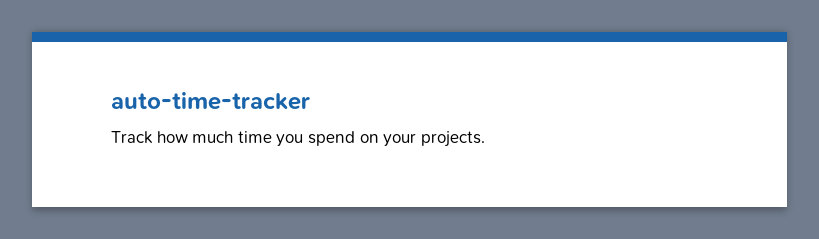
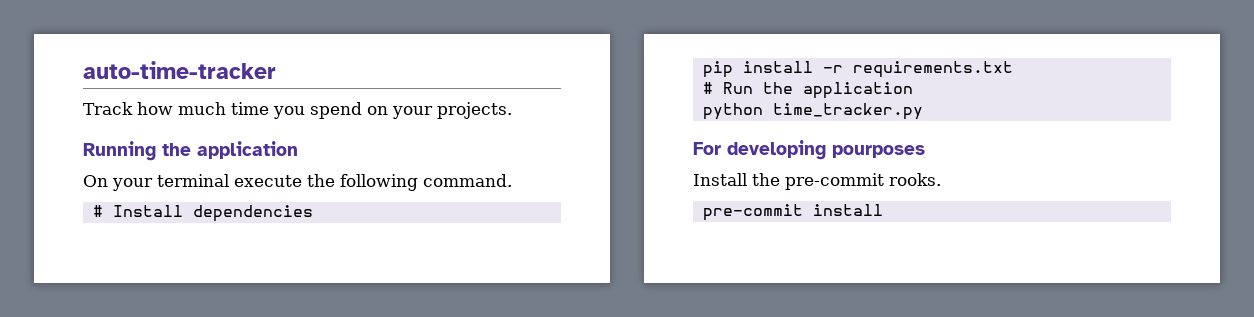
+ Running the application
+ On your terminal execute the following command.
+ # Install dependencies
+ pip install -r requirements.txt
+ # Run the application
+ python time_tracker.py
+ For developing pourposes
+ Install the pre-commit rooks.
+ pre-commit install

